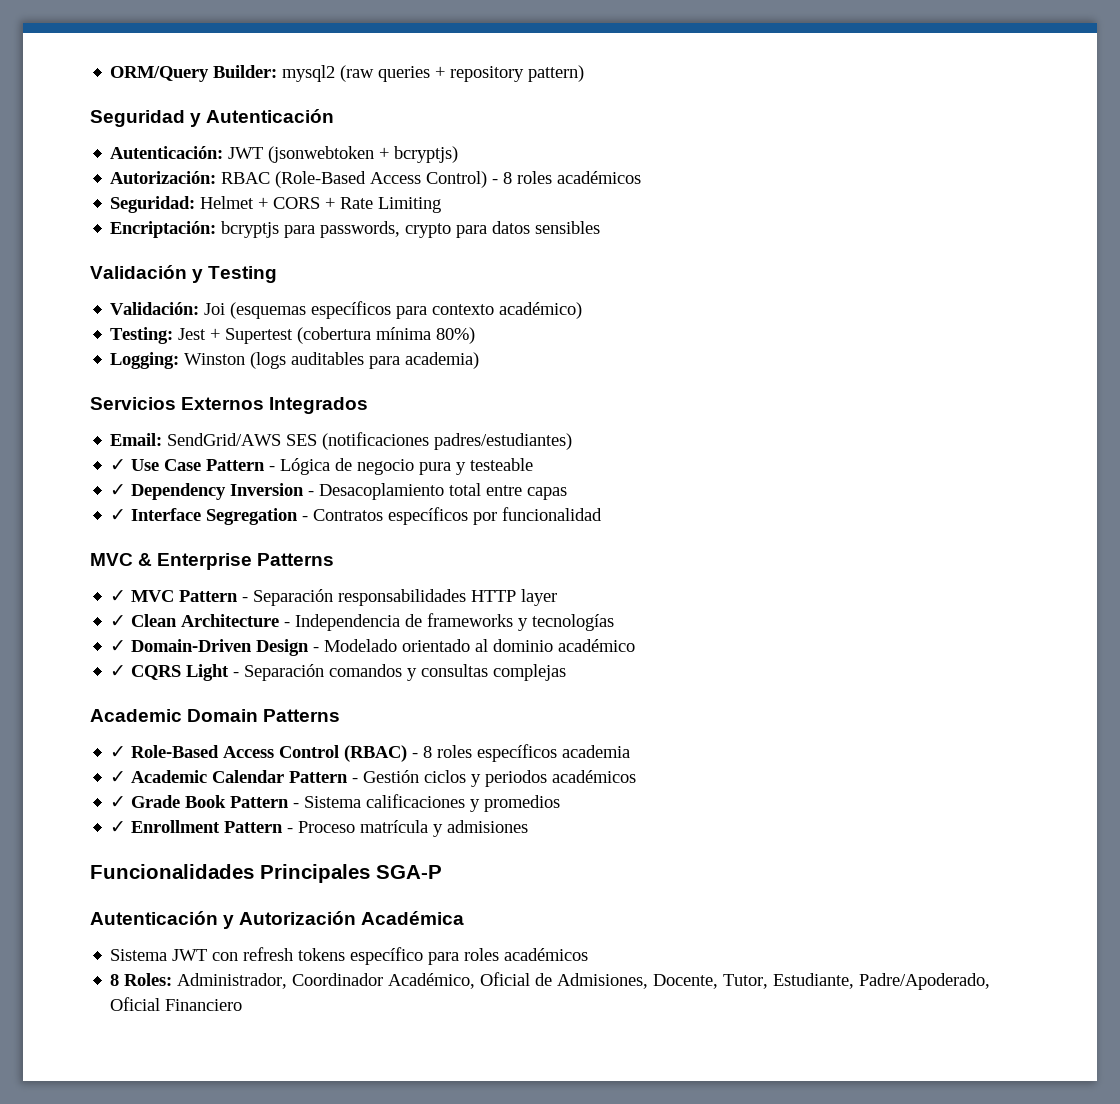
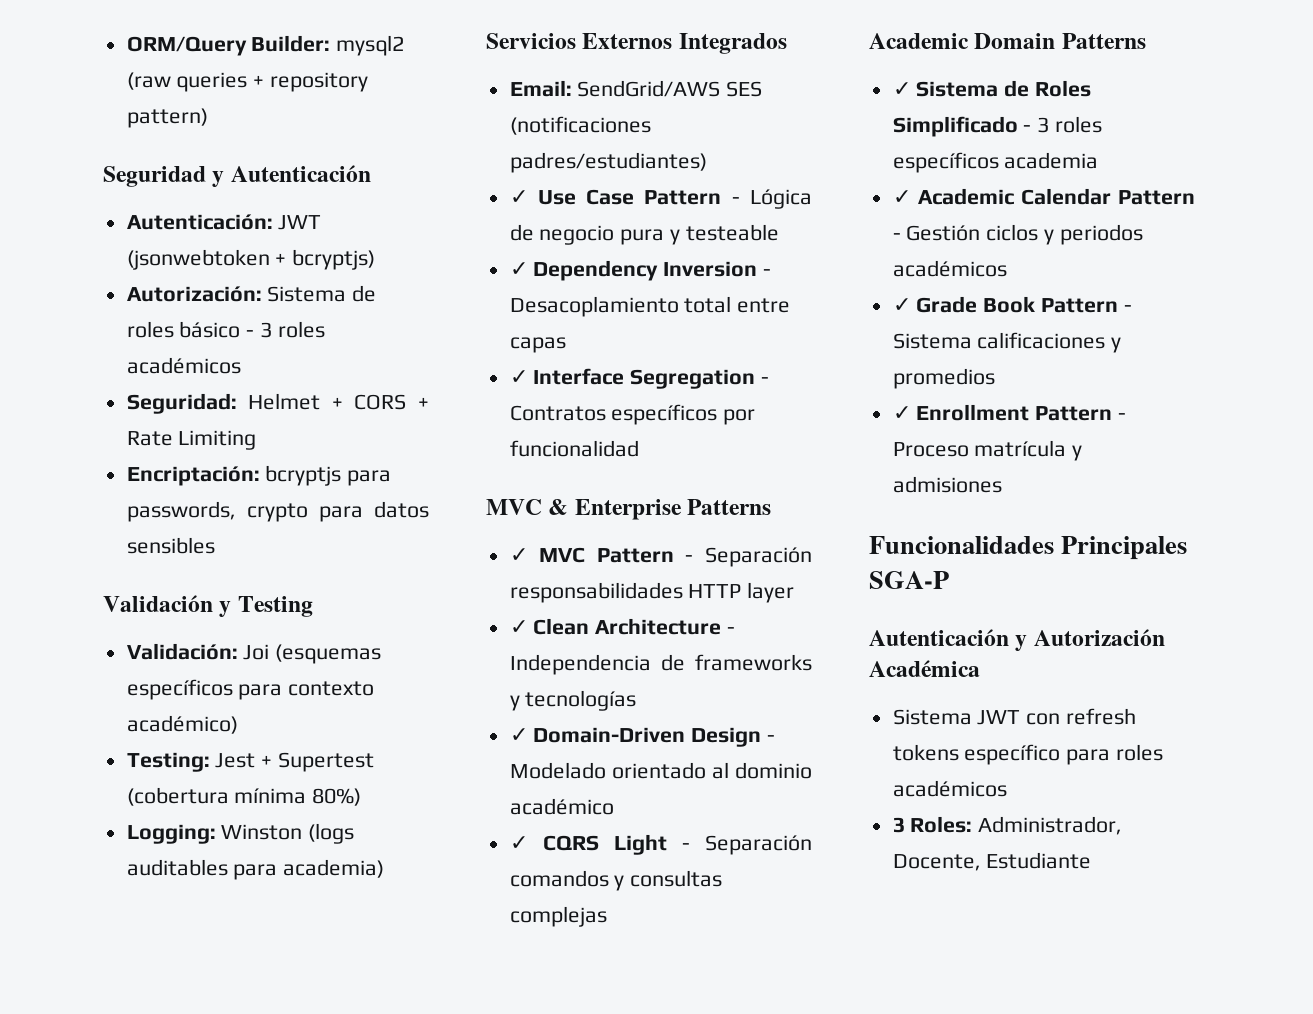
- Autorización: RBAC (Role-Based Access Control) - 8 roles académicos
+ Autorización: Sistema de roles básico - 3 roles académicos
- ✓ Role-Based Access Control (RBAC) - 8 roles específicos academia
+ ✓ Sistema de Roles Simplificado - 3 roles específicos academia
- 8 Roles: Administrador, Coordinador Académico, Oficial de Admisiones, Docente, Tutor, Estudiante, Padre/Apoderado, Oficial Financiero
+ 3 Roles: Administrador, Docente, Estudiante

